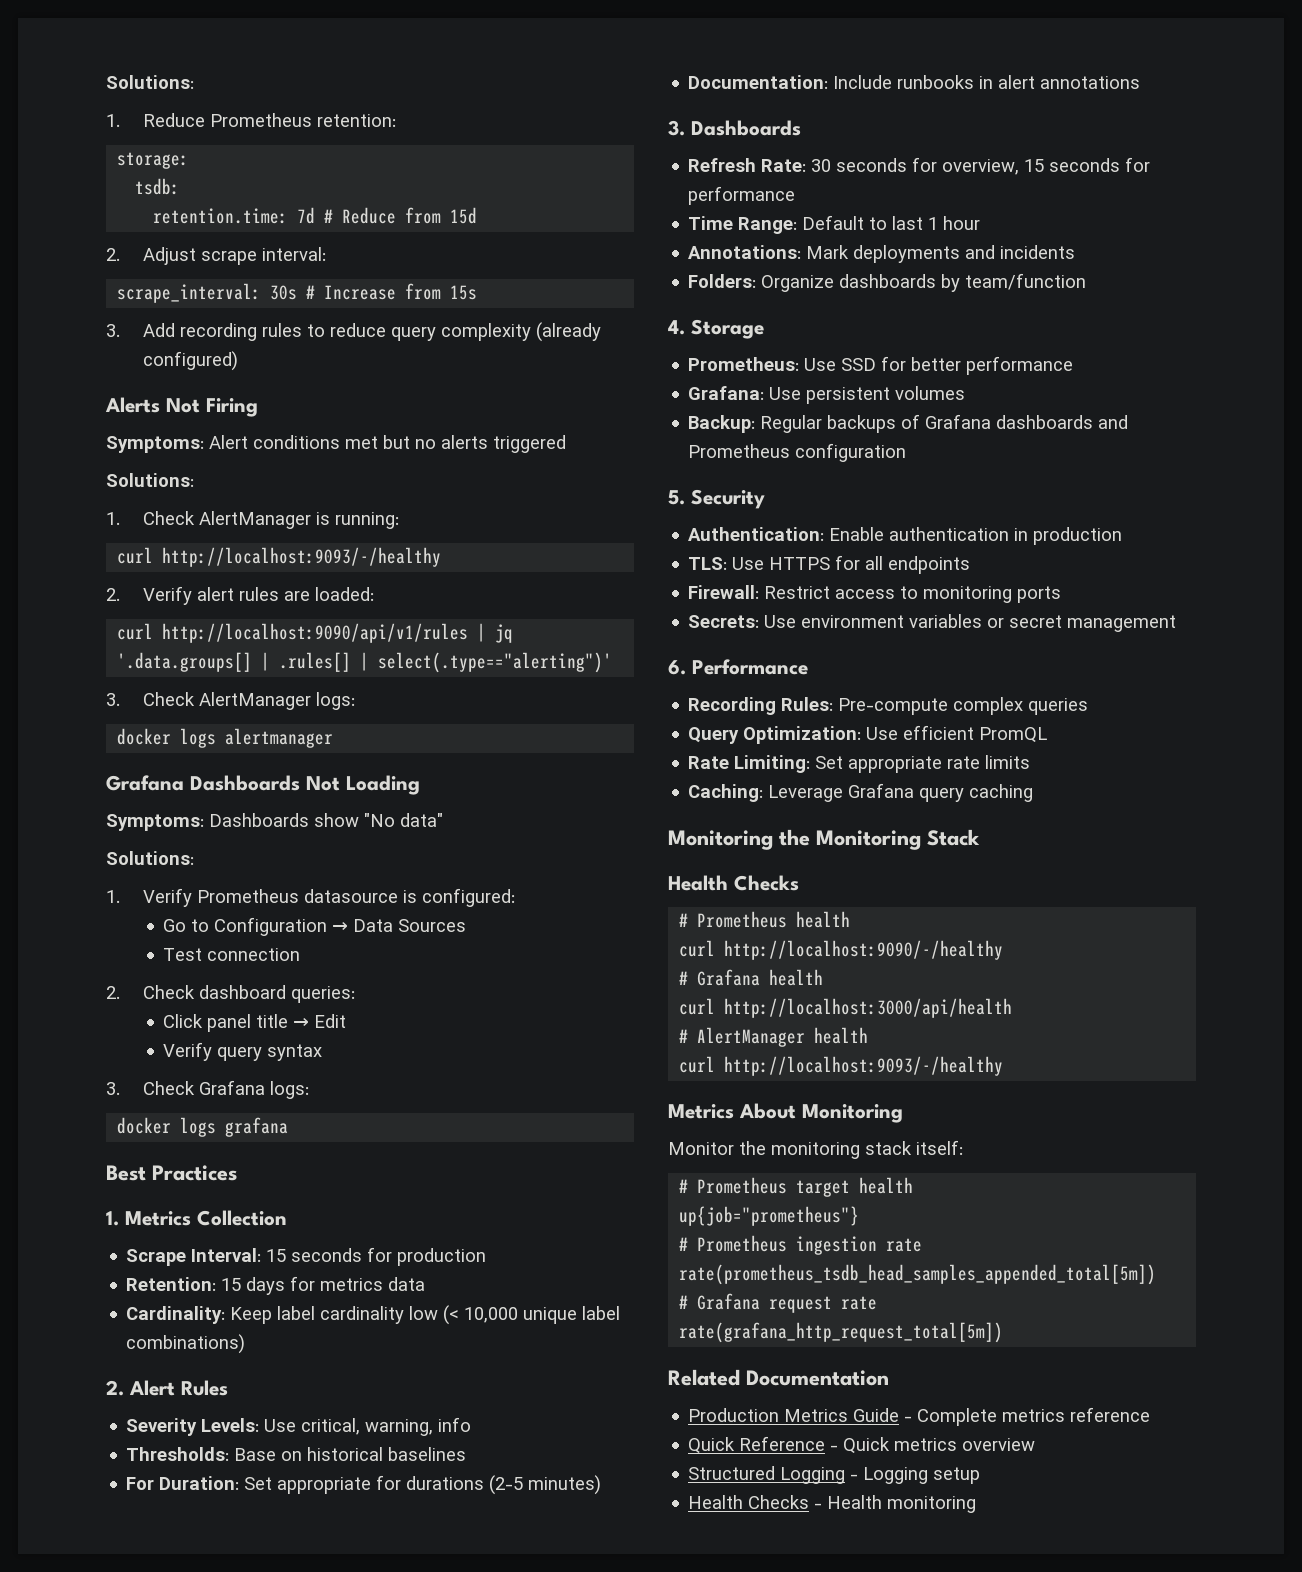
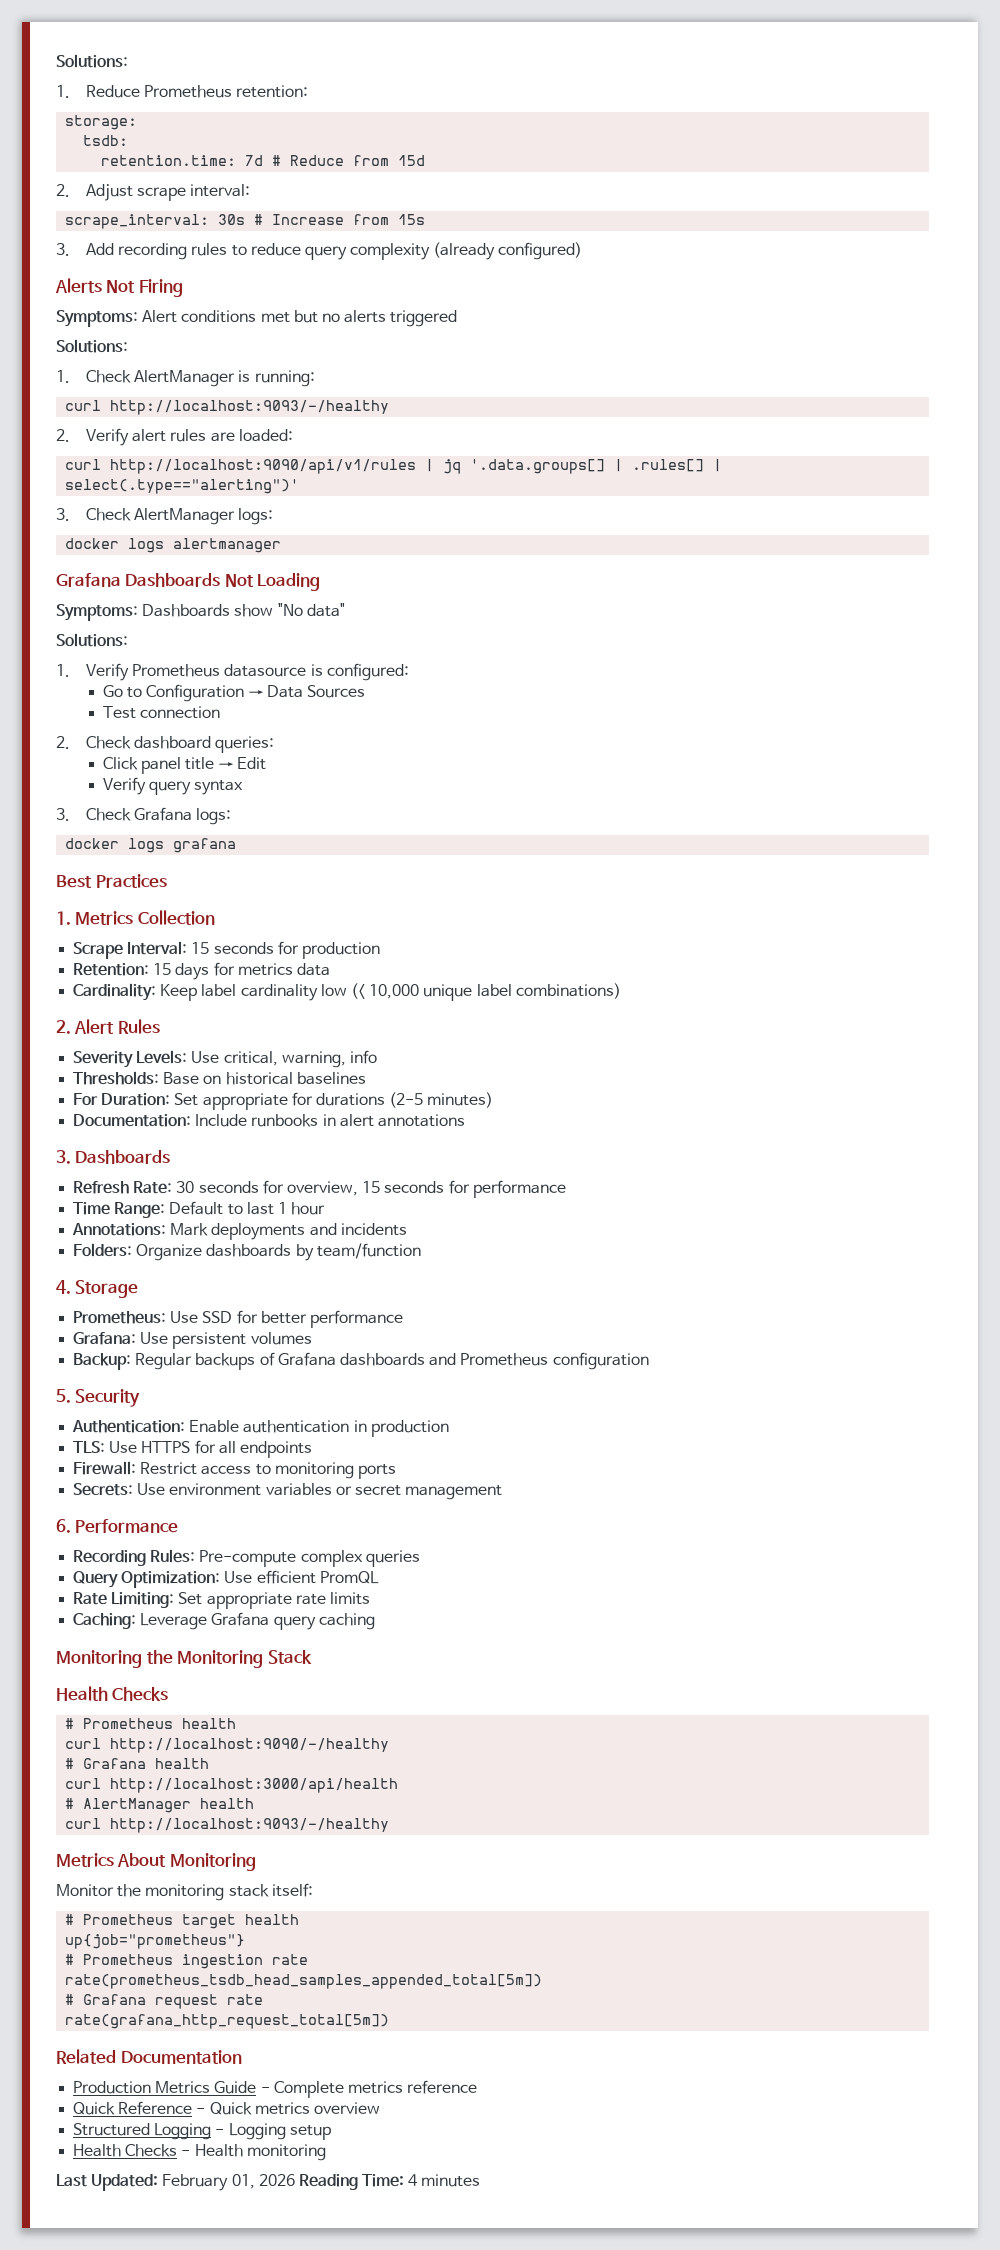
+ Last Updated: February 01, 2026 Reading Time: 4 minutes

